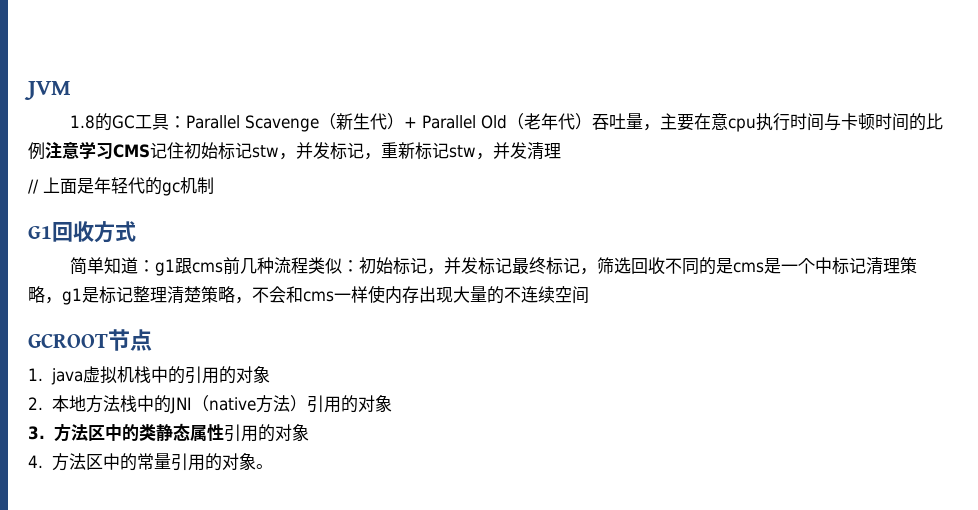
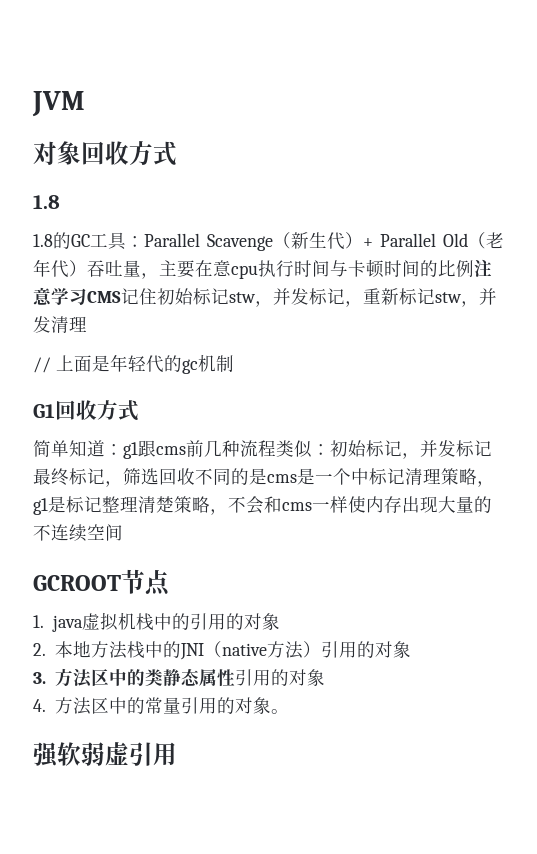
+ 对象回收方式
+ 1.8
+ 强软弱虚引用

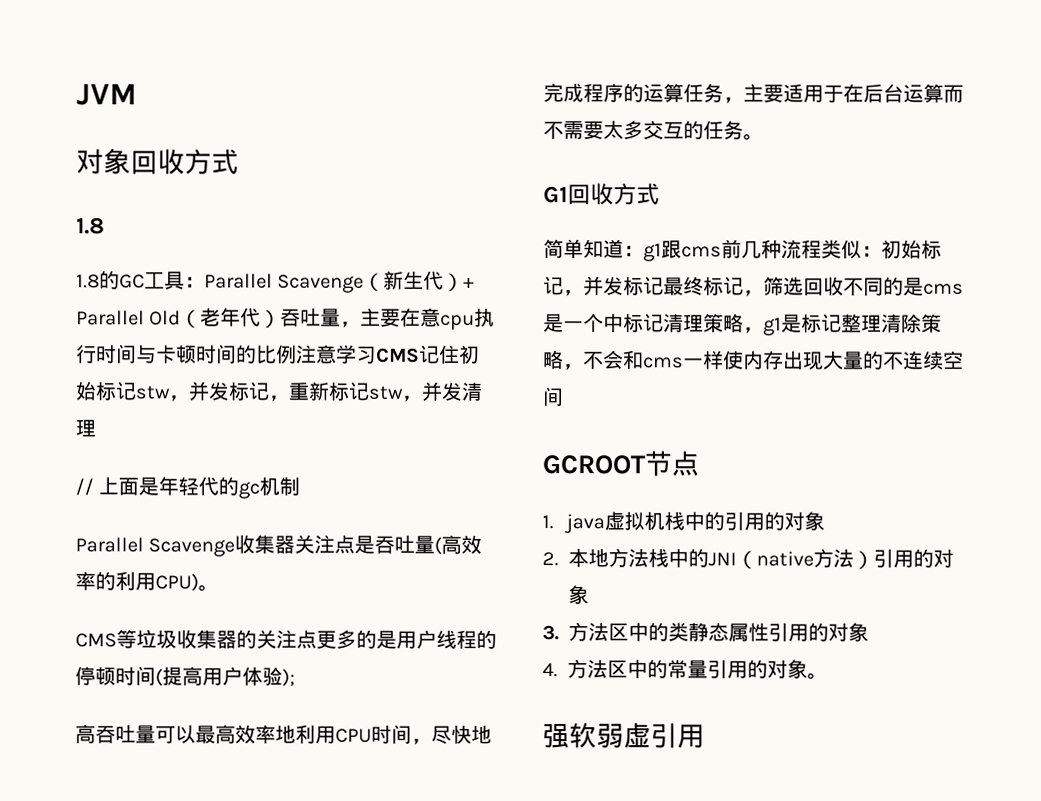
+ Parallel Scavenge收集器关注点是吞吐量(高效率的利用CPU)。
+ CMS等垃圾收集器的关注点更多的是用户线程的停顿时间(提高用户体验);
+ 高吞吐量可以最高效率地利用CPU时间，尽快地完成程序的运算任务，主要适用于在后台运算而不需要太多交互的任务。
- 简单知道：g1跟cms前几种流程类似：初始标记，并发标记最终标记，筛选回收不同的是cms是一个中标记清理策略，g1是标记整理清楚策略，不会和cms一样使内存出现大量的不连续空间
+ 简单知道：g1跟cms前几种流程类似：初始标记，并发标记最终标记，筛选回收不同的是cms是一个中标记清理策略，g1是标记整理清除策略，不会和cms一样使内存出现大量的不连续空间

